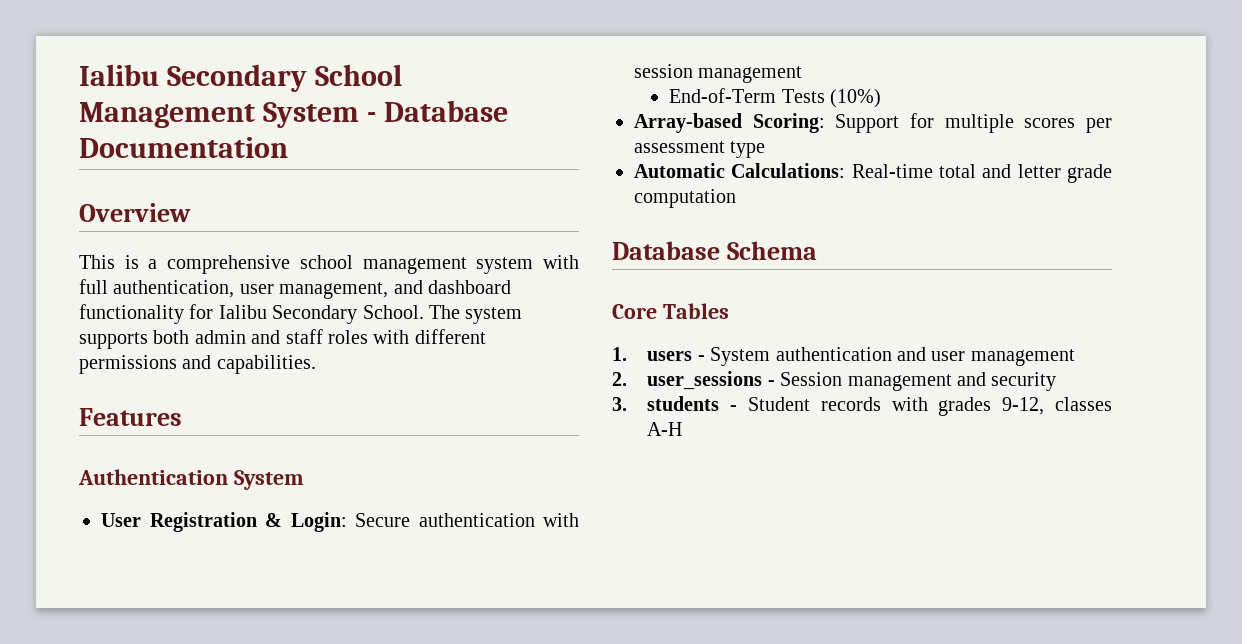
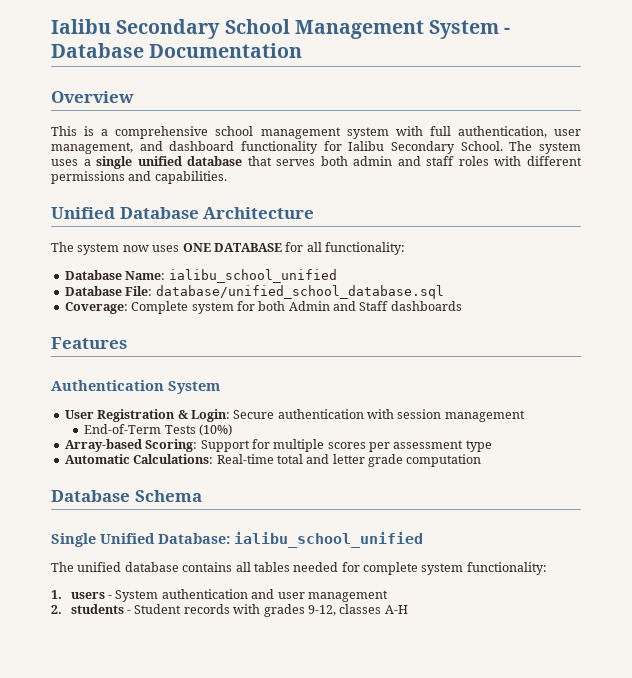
- The system supports both admin and staff roles with different permissions and capabilities.
+ The system uses a single unified database that serves both admin and staff roles with different permissions and capabilities.
+ Unified Database Architecture
+ The system now uses ONE DATABASE for all functionality:
+ Database Name: ialibu_school_unified
+ Database File: database/unified_school_database.sql
+ Coverage: Complete system for both Admin and Staff dashboards
- Core Tables
+ Single Unified Database: ialibu_school_unified
+ The unified database contains all tables needed for complete system functionality:
- 2. user_sessions - Session management and security
- 3. students - Student records with grades 9-12, classes A-H
+ 2. students - Student records with grades 9-12, classes A-H

